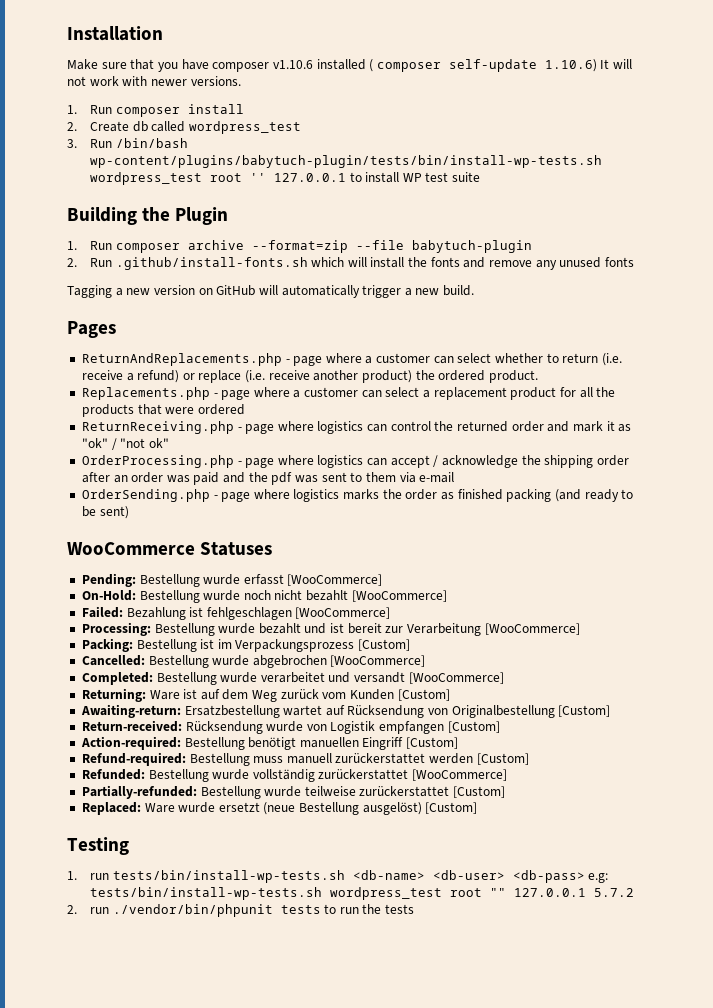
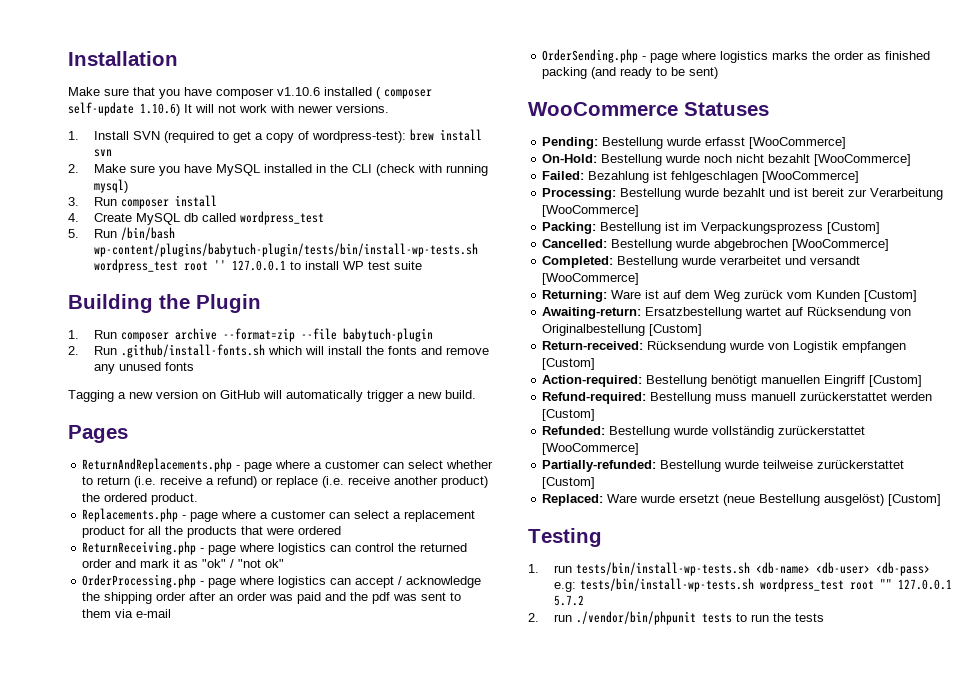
- 1. Run composer install
+ 1. Install SVN (required to get a copy of wordpress-test): brew install svn
+ 2. Make sure you have MySQL installed in the CLI (check with running mysql)
+ 3. Run composer install
- 2. Create db called wordpress_test
+ 4. Create MySQL db called wordpress_test
- 3. Run /bin/bash wp-content/plugins/babytuch-plugin/tests/bin/install-wp-tests.sh wordpress_test root '' 127.0.0.1 to install WP test suite
+ 5. Run /bin/bash wp-content/plugins/babytuch-plugin/tests/bin/install-wp-tests.sh wordpress_test root '' 127.0.0.1 to install WP test suite

